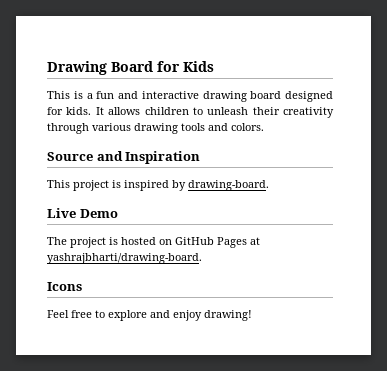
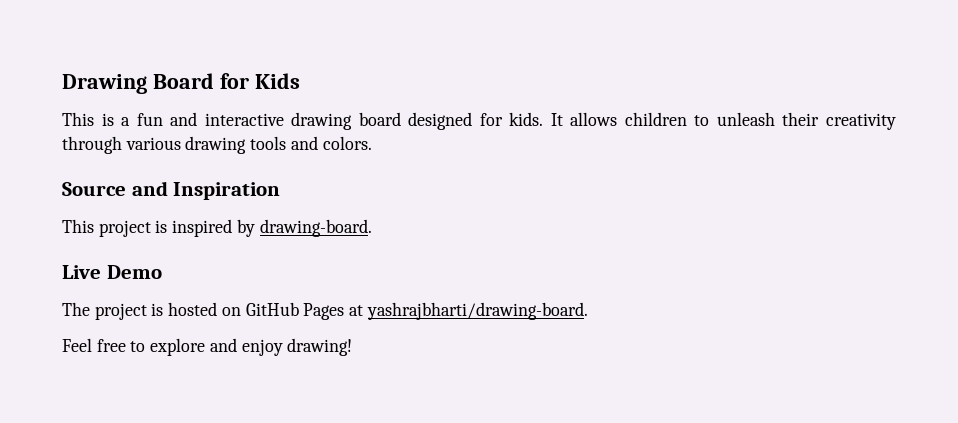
- Icons

